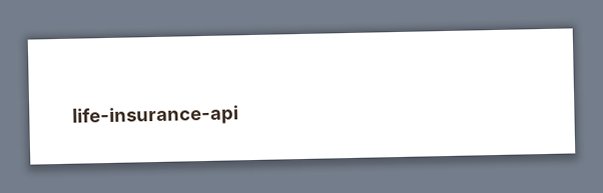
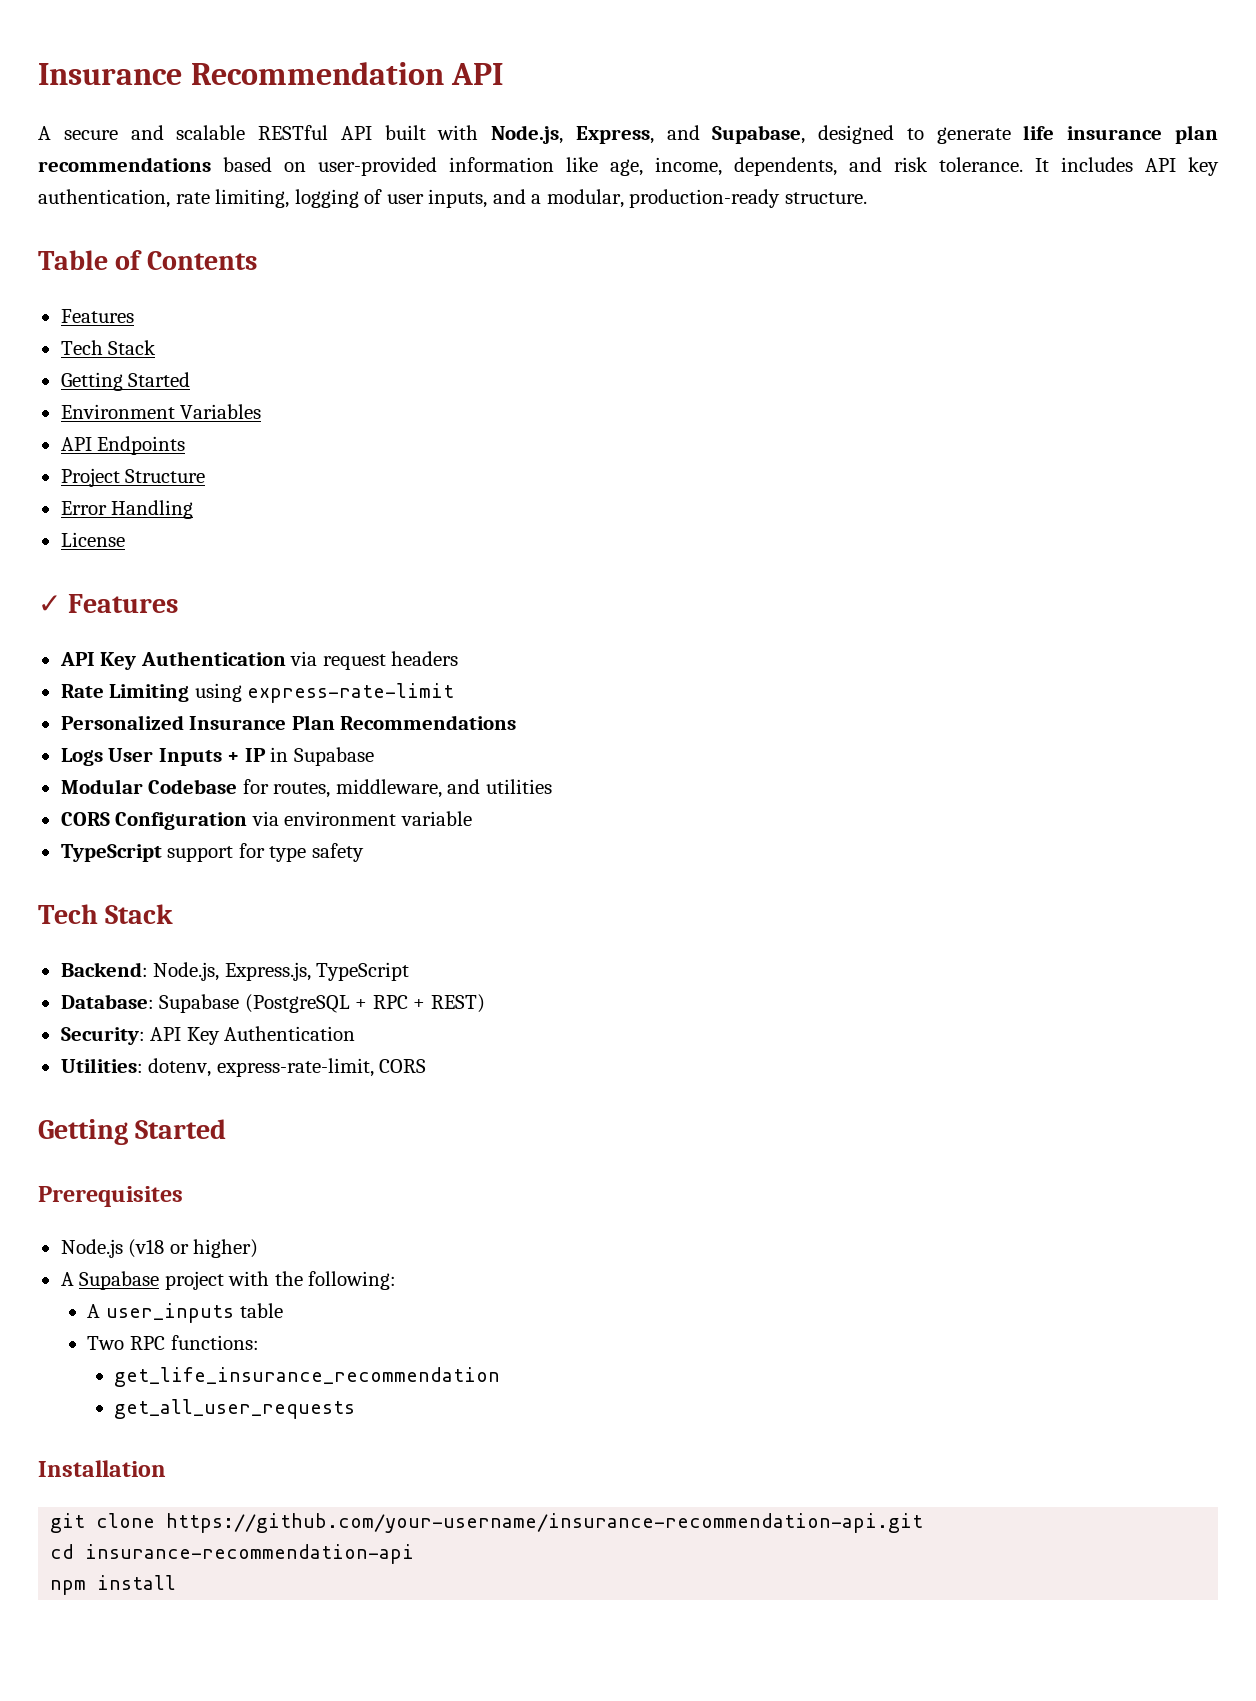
- life-insurance-api
+ Insurance Recommendation API
+ A secure and scalable RESTful API built with Node.js, Express, and Supabase, designed to generate life insurance plan recommendations based on user-provided information like age, income, dependents, and risk tolerance. It includes API key authentication, rate limiting, logging of user inputs, and a modular, production-ready structure.
+ Table of Contents
+ Features
+ Tech Stack
+ Getting Started
+ Environment Variables
+ API Endpoints
+ Project Structure
+ Error Handling
+ License
+ ✓ Features
+ API Key Authentication via request headers
+ Rate Limiting using express-rate-limit
+ Personalized Insurance Plan Recommendations
+ Logs User Inputs + IP in Supabase
+ Modular Codebase for routes, middleware, and utilities
+ CORS Configuration via environment variable
+ TypeScript support for type safety
+ Tech Stack
+ Backend: Node.js, Express.js, TypeScript
+ Database: Supabase (PostgreSQL + RPC + REST)
+ Security: API Key Authentication
+ Utilities: dotenv, express-rate-limit, CORS
+ Getting Started
+ Prerequisites
+ Node.js (v18 or higher)
+ A Supabase project with the following:
+ A user_inputs table
+ Two RPC functions:
+ get_life_insurance_recommendation
+ get_all_user_requests
+ Installation
+ git clone https://github.com/your-username/insurance-recommendation-api.git
+ cd insurance-recommendation-api
+ npm install

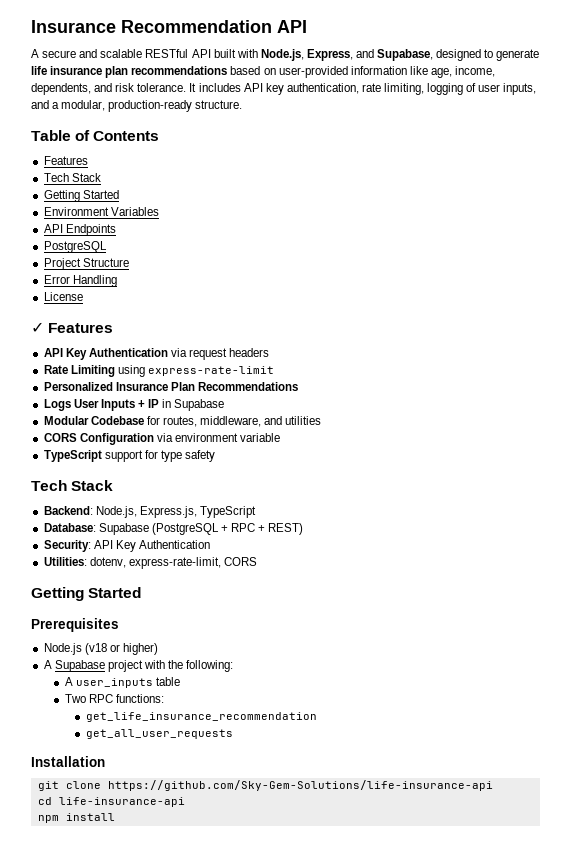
+ PostgreSQL
- git clone https://github.com/your-username/insurance-recommendation-api.git
+ git clone https://github.com/Sky-Gem-Solutions/life-insurance-api
- cd insurance-recommendation-api
+ cd life-insurance-api

